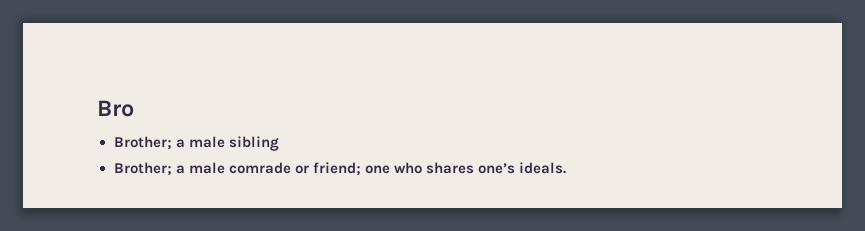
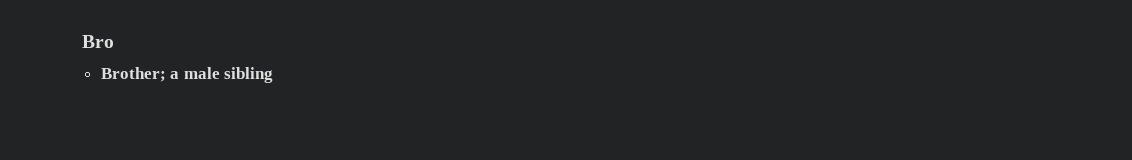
- Brother; a male comrade or friend; one who shares one’s ideals.

